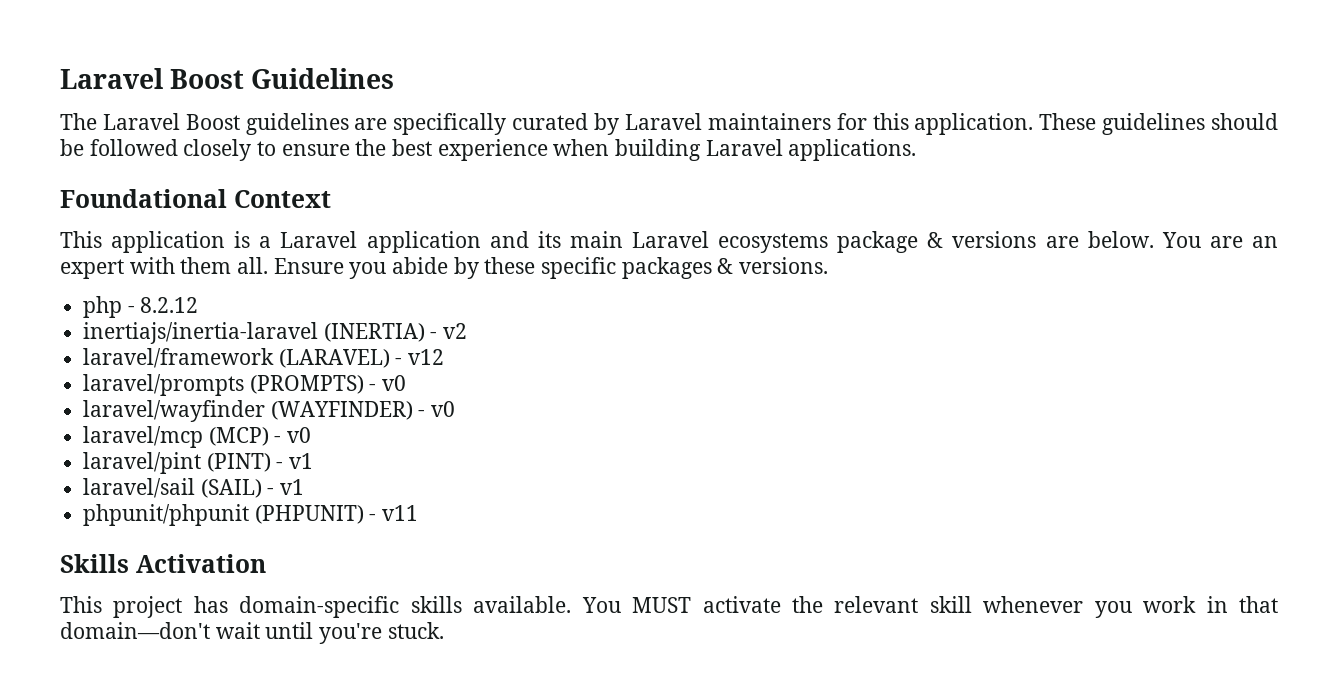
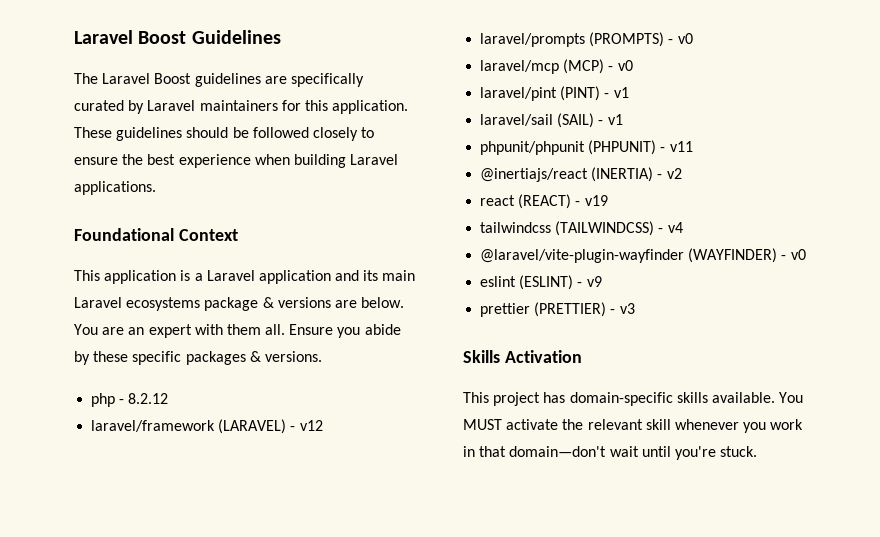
- inertiajs/inertia-laravel (INERTIA) - v2
- laravel/wayfinder (WAYFINDER) - v0
+ @inertiajs/react (INERTIA) - v2
+ react (REACT) - v19
+ tailwindcss (TAILWINDCSS) - v4
+ @laravel/vite-plugin-wayfinder (WAYFINDER) - v0
+ eslint (ESLINT) - v9
+ prettier (PRETTIER) - v3

